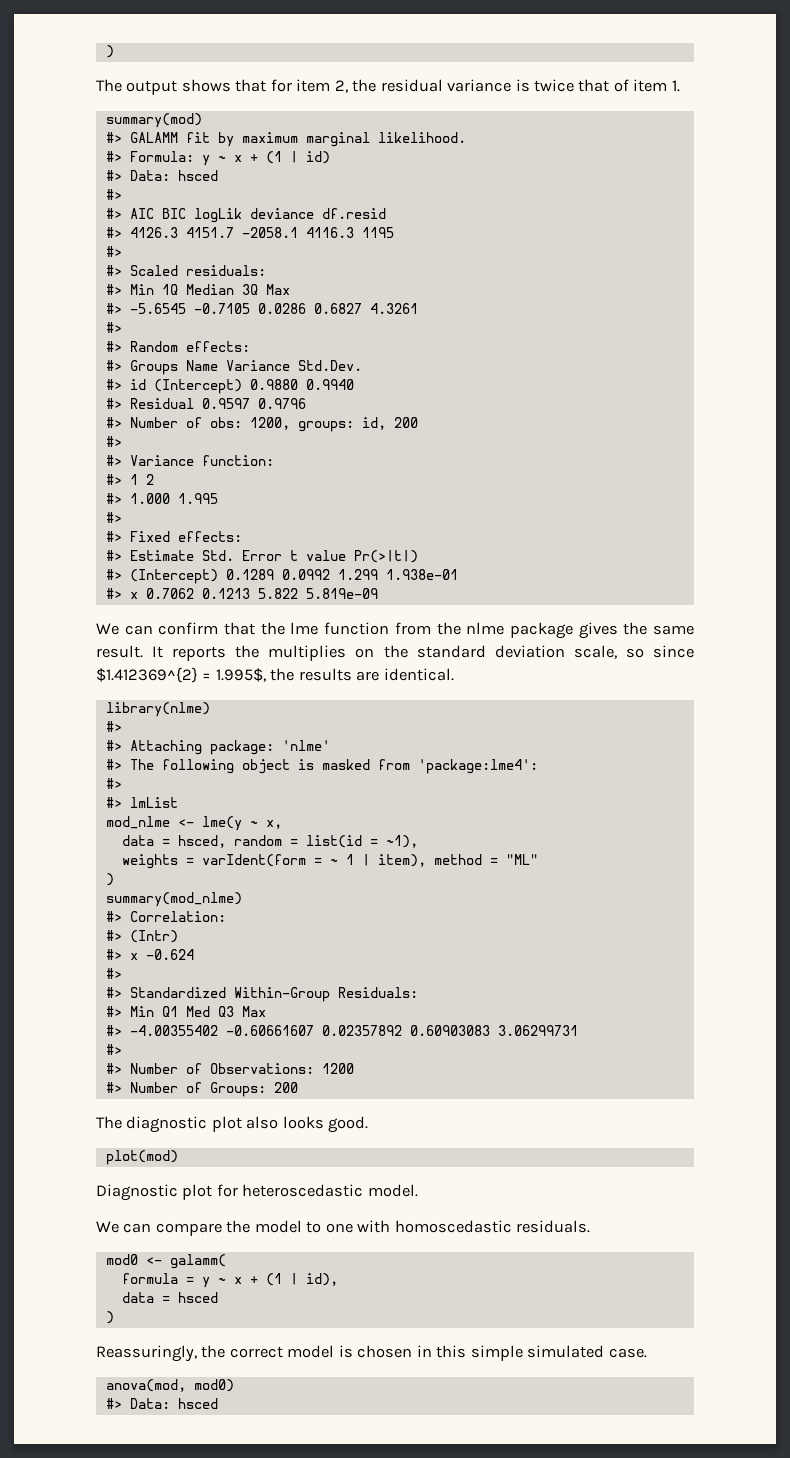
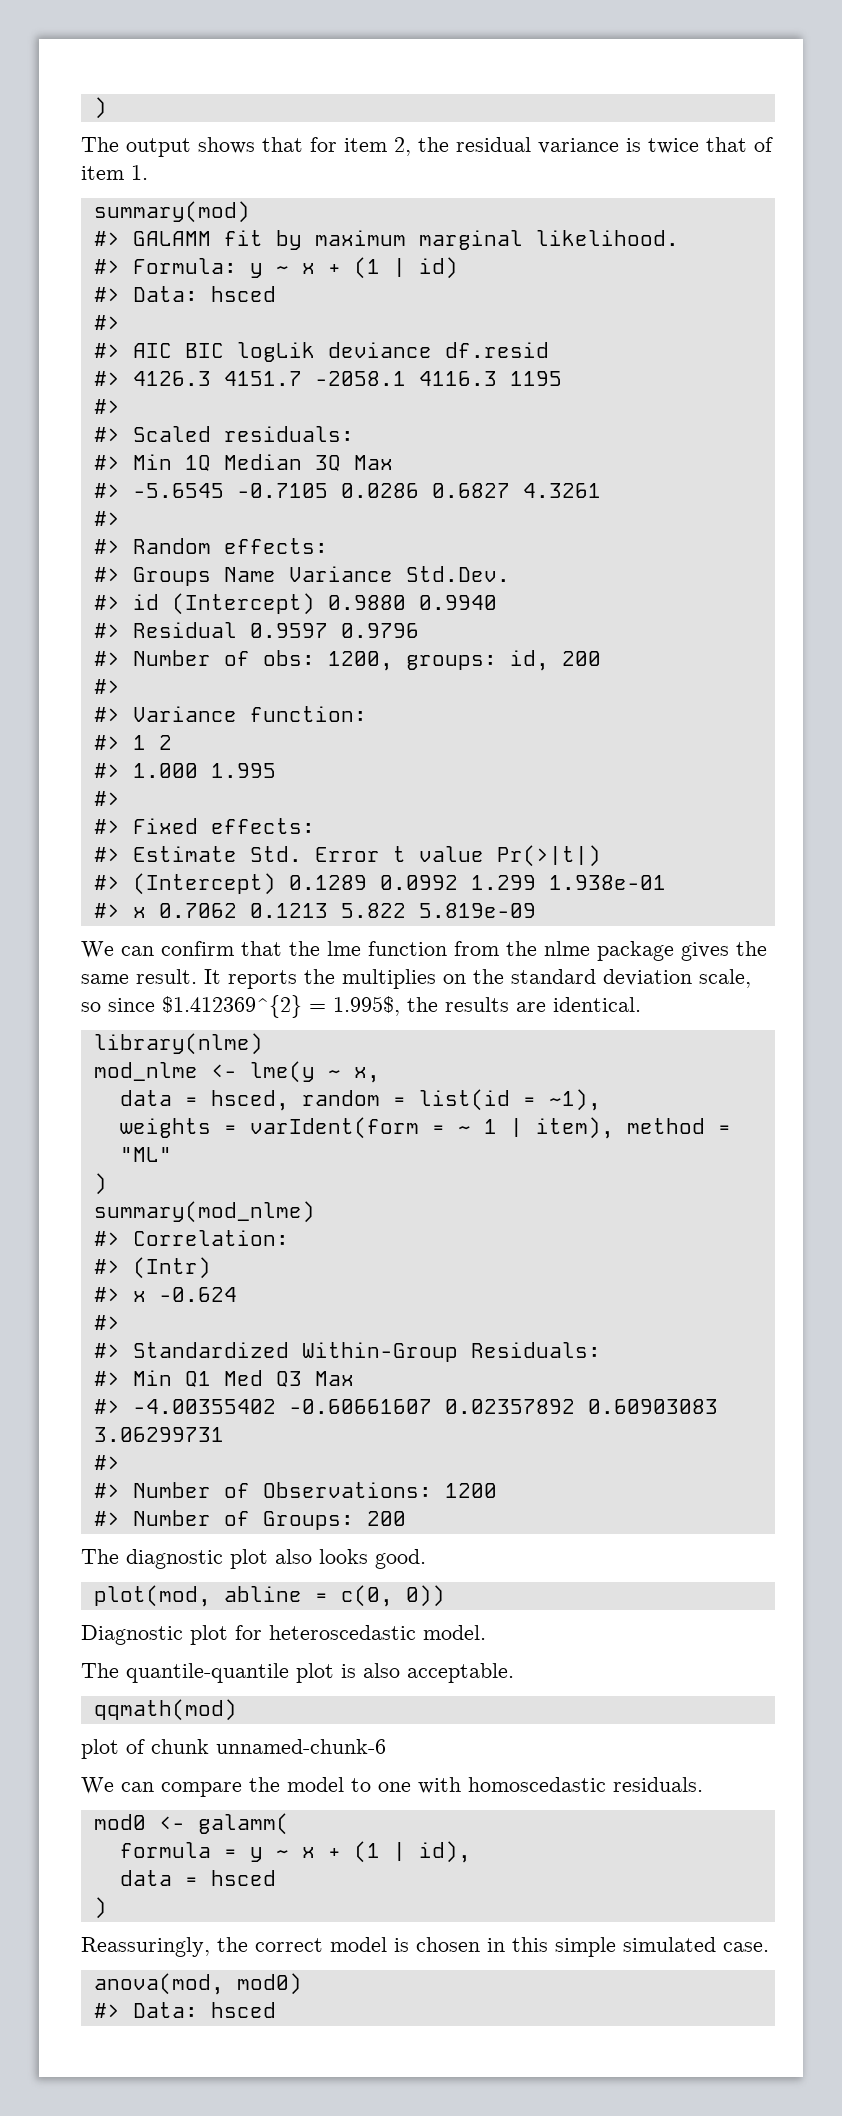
  library(nlme)
- #>
- #> Attaching package: 'nlme'
- #> The following object is masked from 'package:lme4':
- #>
- #> lmList
- plot(mod)
+ plot(mod, abline = c(0, 0))
+ The quantile-quantile plot is also acceptable.
+ qqmath(mod)
+ plot of chunk unnamed-chunk-6

